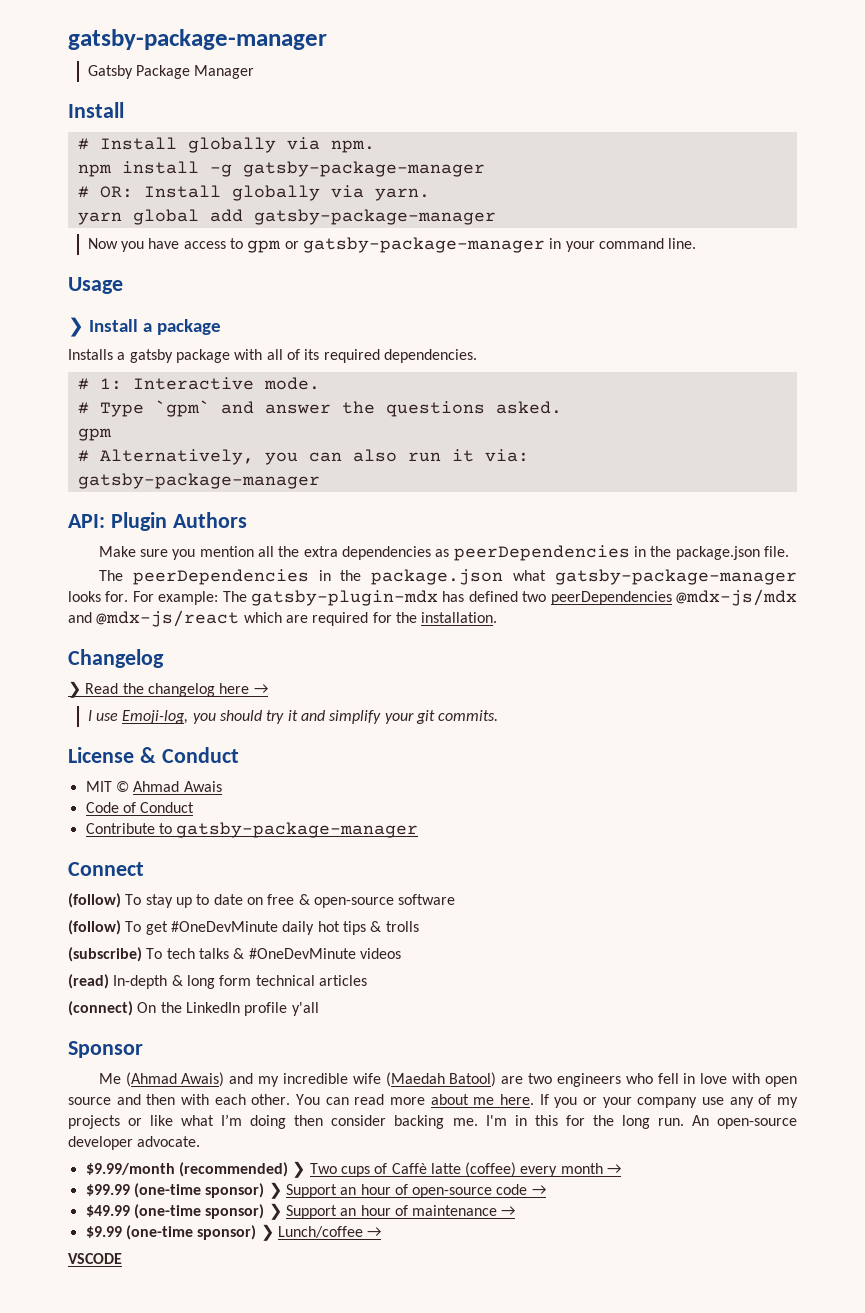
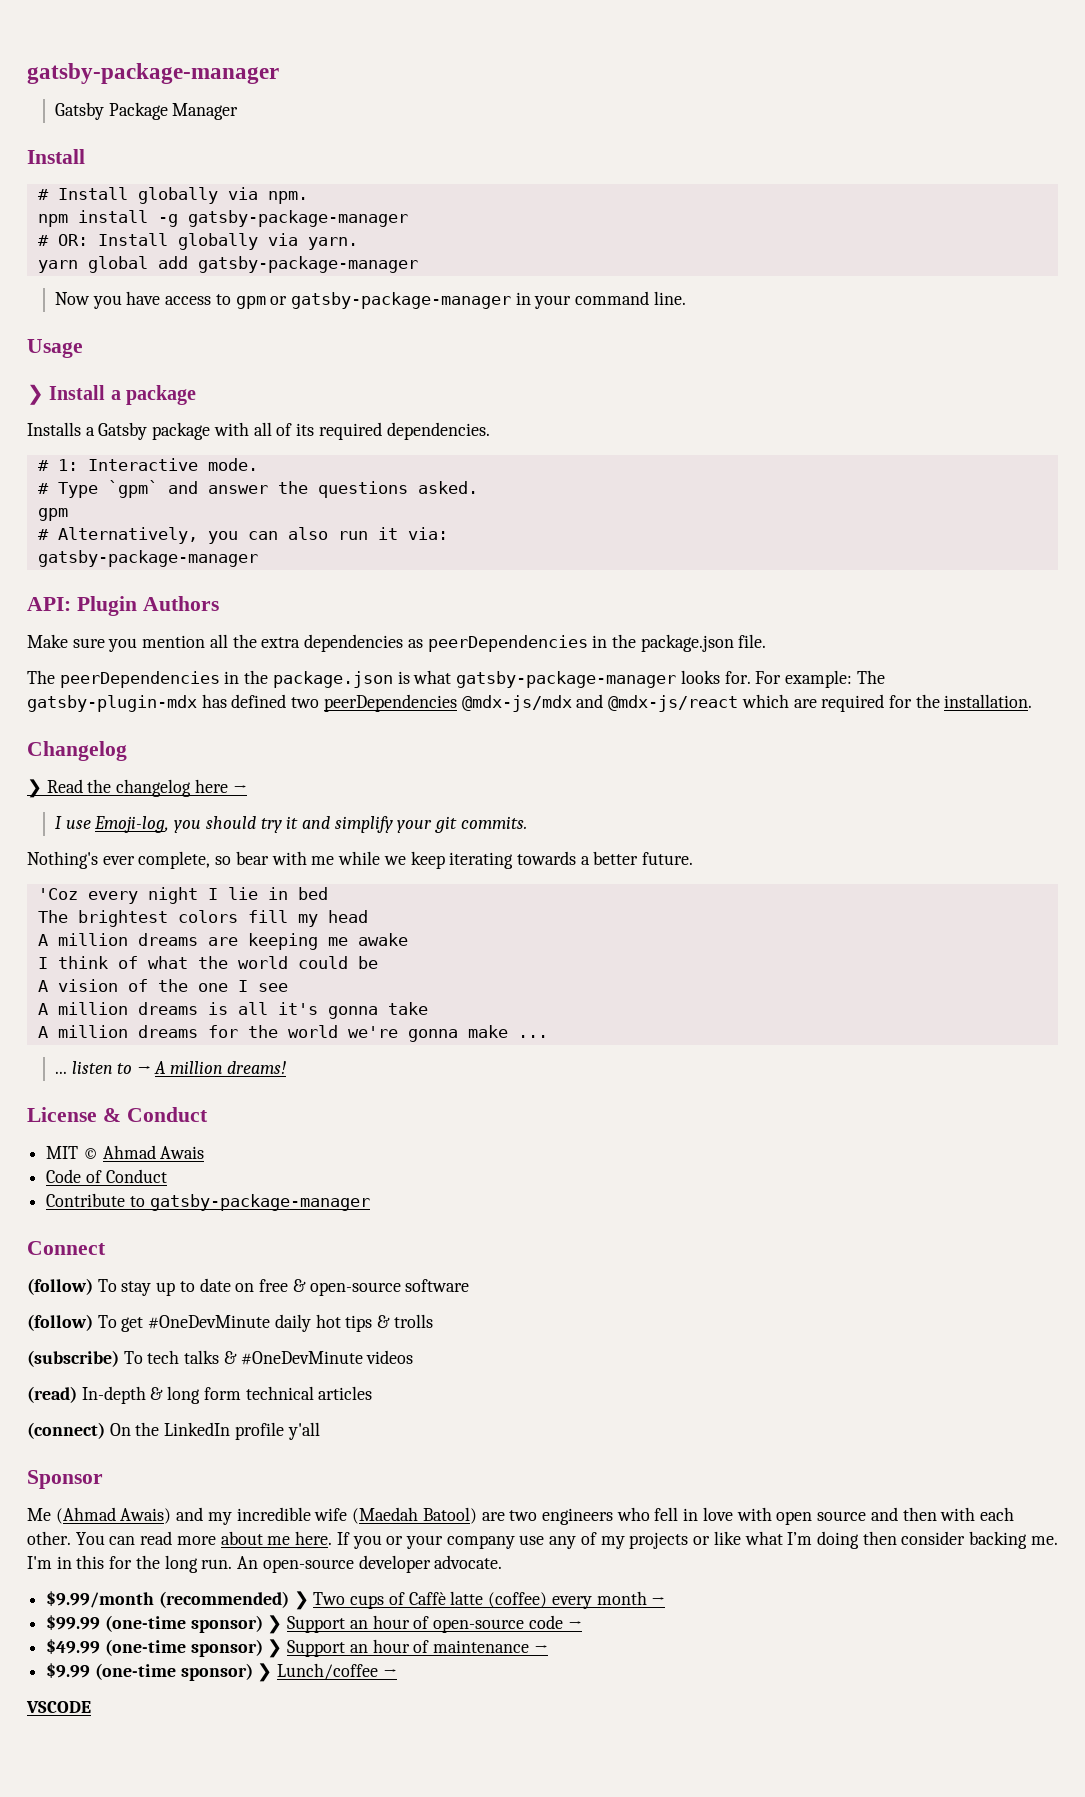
- Installs a gatsby package with all of its required dependencies.
+ Installs a Gatsby package with all of its required dependencies.
- The peerDependencies in the package.json what gatsby-package-manager looks for.
+ The peerDependencies in the package.json is what gatsby-package-manager looks for.
+ Nothing's ever complete, so bear with me while we keep iterating towards a better future.
+ 'Coz every night I lie in bed
+ The brightest colors fill my head
+ A million dreams are keeping me awake
+ I think of what the world could be
+ A vision of the one I see
+ A million dreams is all it's gonna take
+ A million dreams for the world we're gonna make ...
+ ... listen to → A million dreams!

